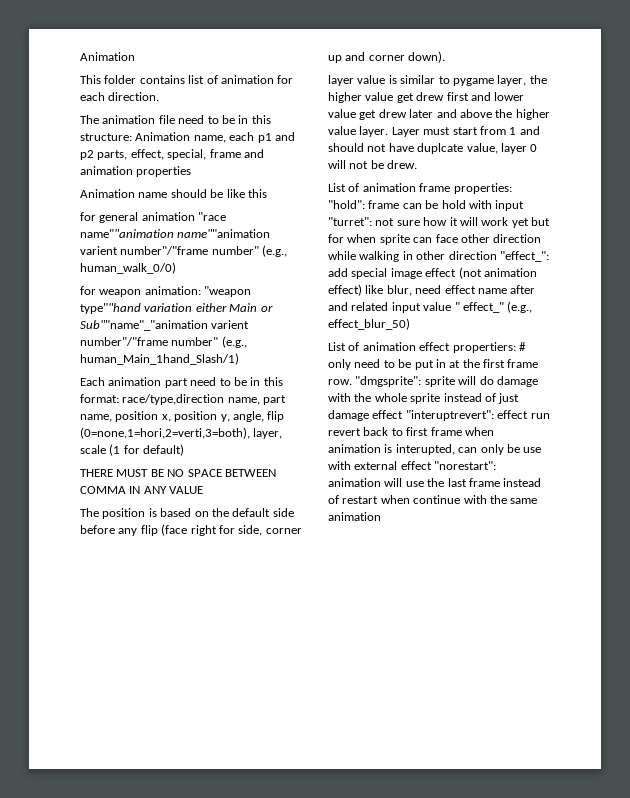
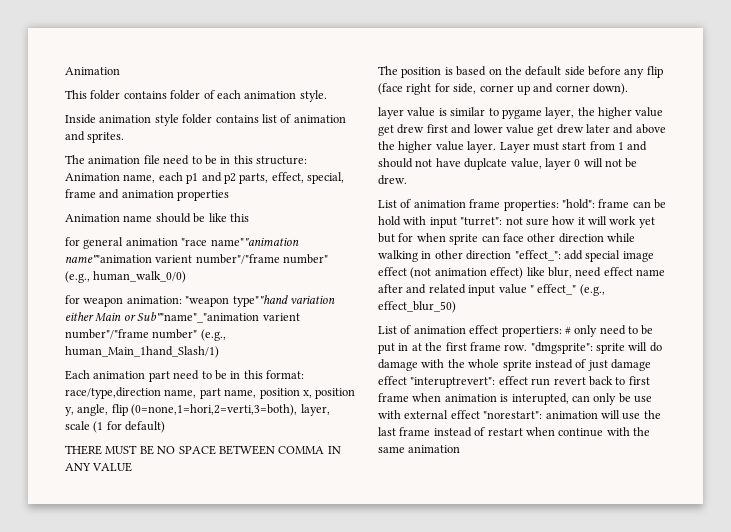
- This folder contains list of animation for each direction.
+ This folder contains folder of each animation style.
+ Inside animation style folder contains list of animation and sprites.

